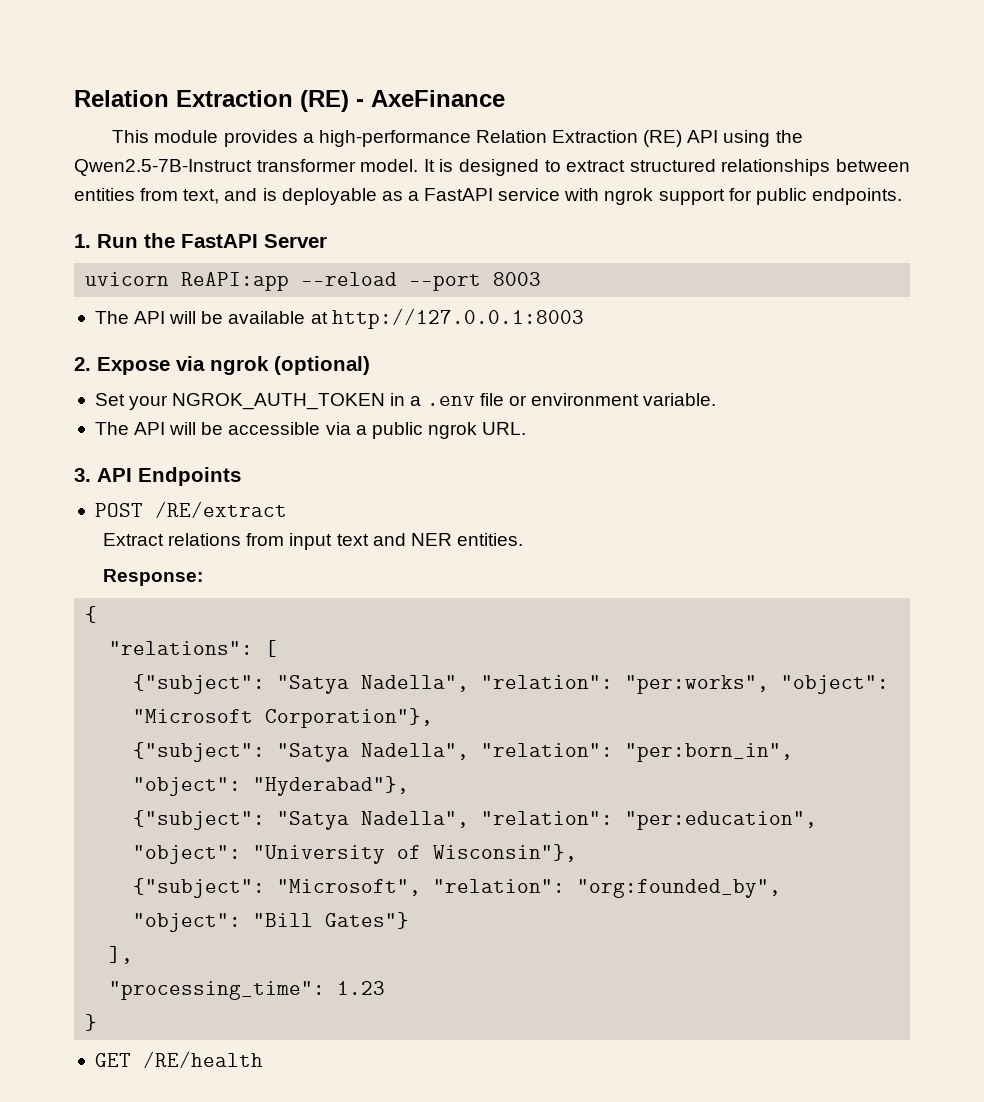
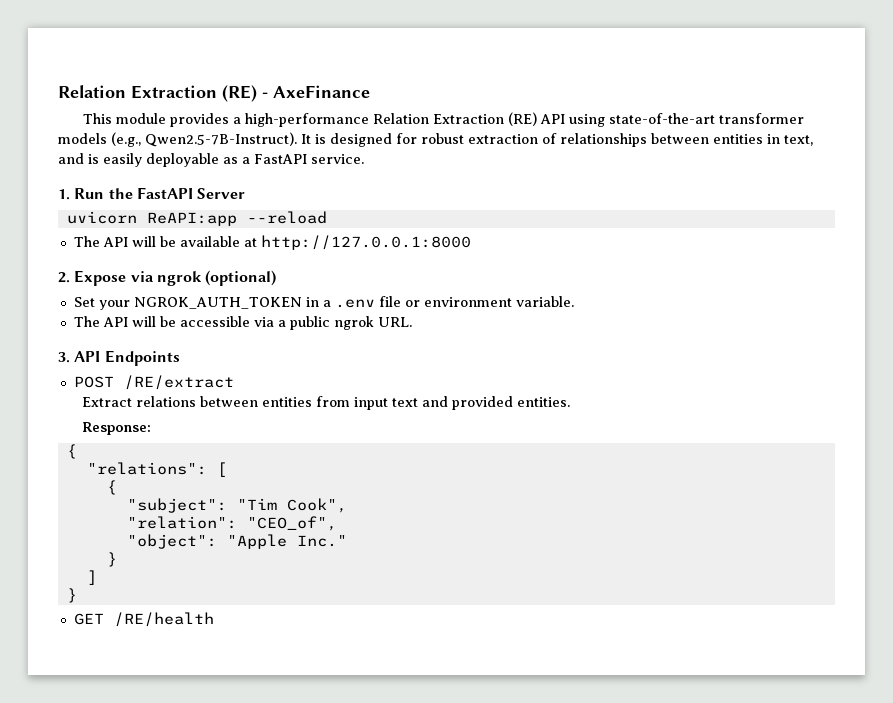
- This module provides a high-performance Relation Extraction (RE) API using the Qwen2.5-7B-Instruct transformer model. It is designed to extract structured relationships between entities from text, and is deployable as a FastAPI service with ngrok support for public endpoints.
+ This module provides a high-performance Relation Extraction (RE) API using state-of-the-art transformer models (e.g., Qwen2.5-7B-Instruct). It is designed for robust extraction of relationships between entities in text, and is easily deployable as a FastAPI service.
- uvicorn ReAPI:app --reload --port 8003
+ uvicorn ReAPI:app --reload
- The API will be available at http://127.0.0.1:8003
+ The API will be available at http://127.0.0.1:8000
- Extract relations from input text and NER entities.
+ Extract relations between entities from input text and provided entities.
  "relations": [
- {"subject": "Satya Nadella", "relation": "per:works", "object": "Microsoft Corporation"},
- {"subject": "Satya Nadella", "relation": "per:born_in", "object": "Hyderabad"},
- {"subject": "Satya Nadella", "relation": "per:education", "object": "University of Wisconsin"},
- {"subject": "Microsoft", "relation": "org:founded_by", "object": "Bill Gates"}
- ],
- "processing_time": 1.23
+ {
+ "subject": "Tim Cook",
+ "relation": "CEO_of",
+ "object": "Apple Inc."
+ }
+ ]

